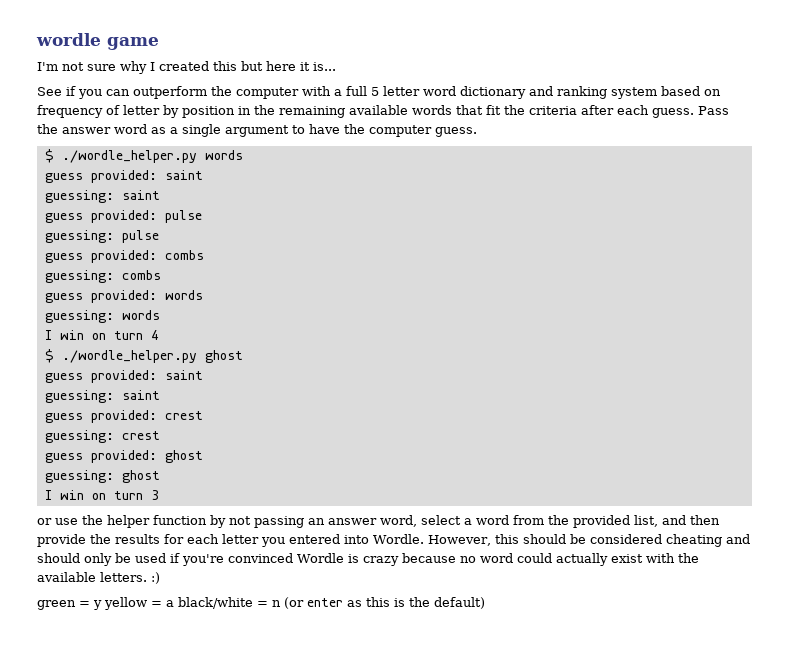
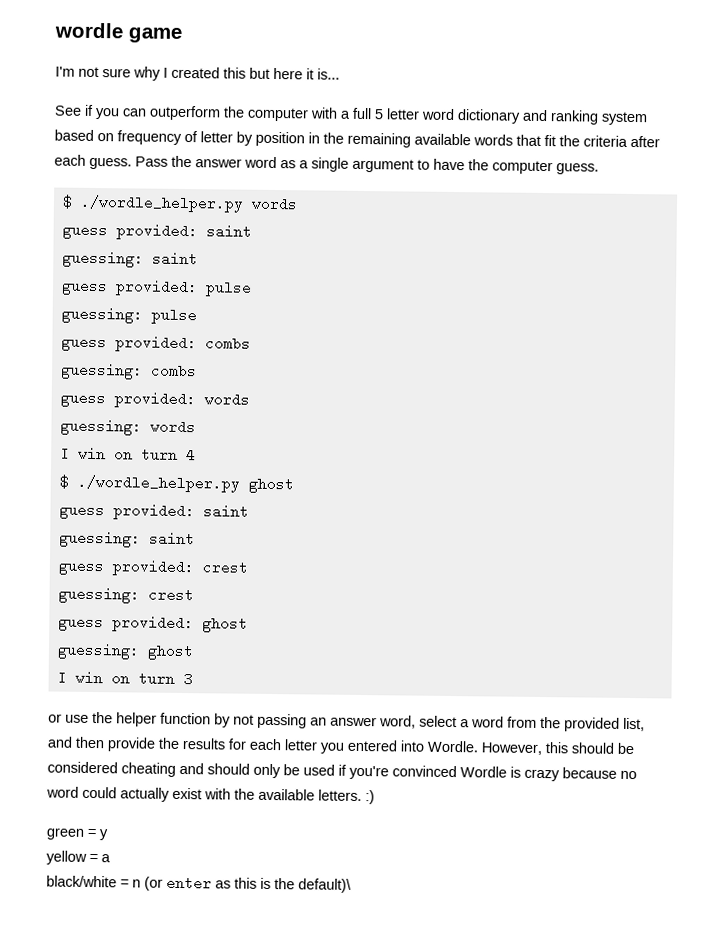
- green = y yellow = a black/white = n (or enter as this is the default)
+ green = y
+ yellow = a
+ black/white = n (or enter as this is the default)\

